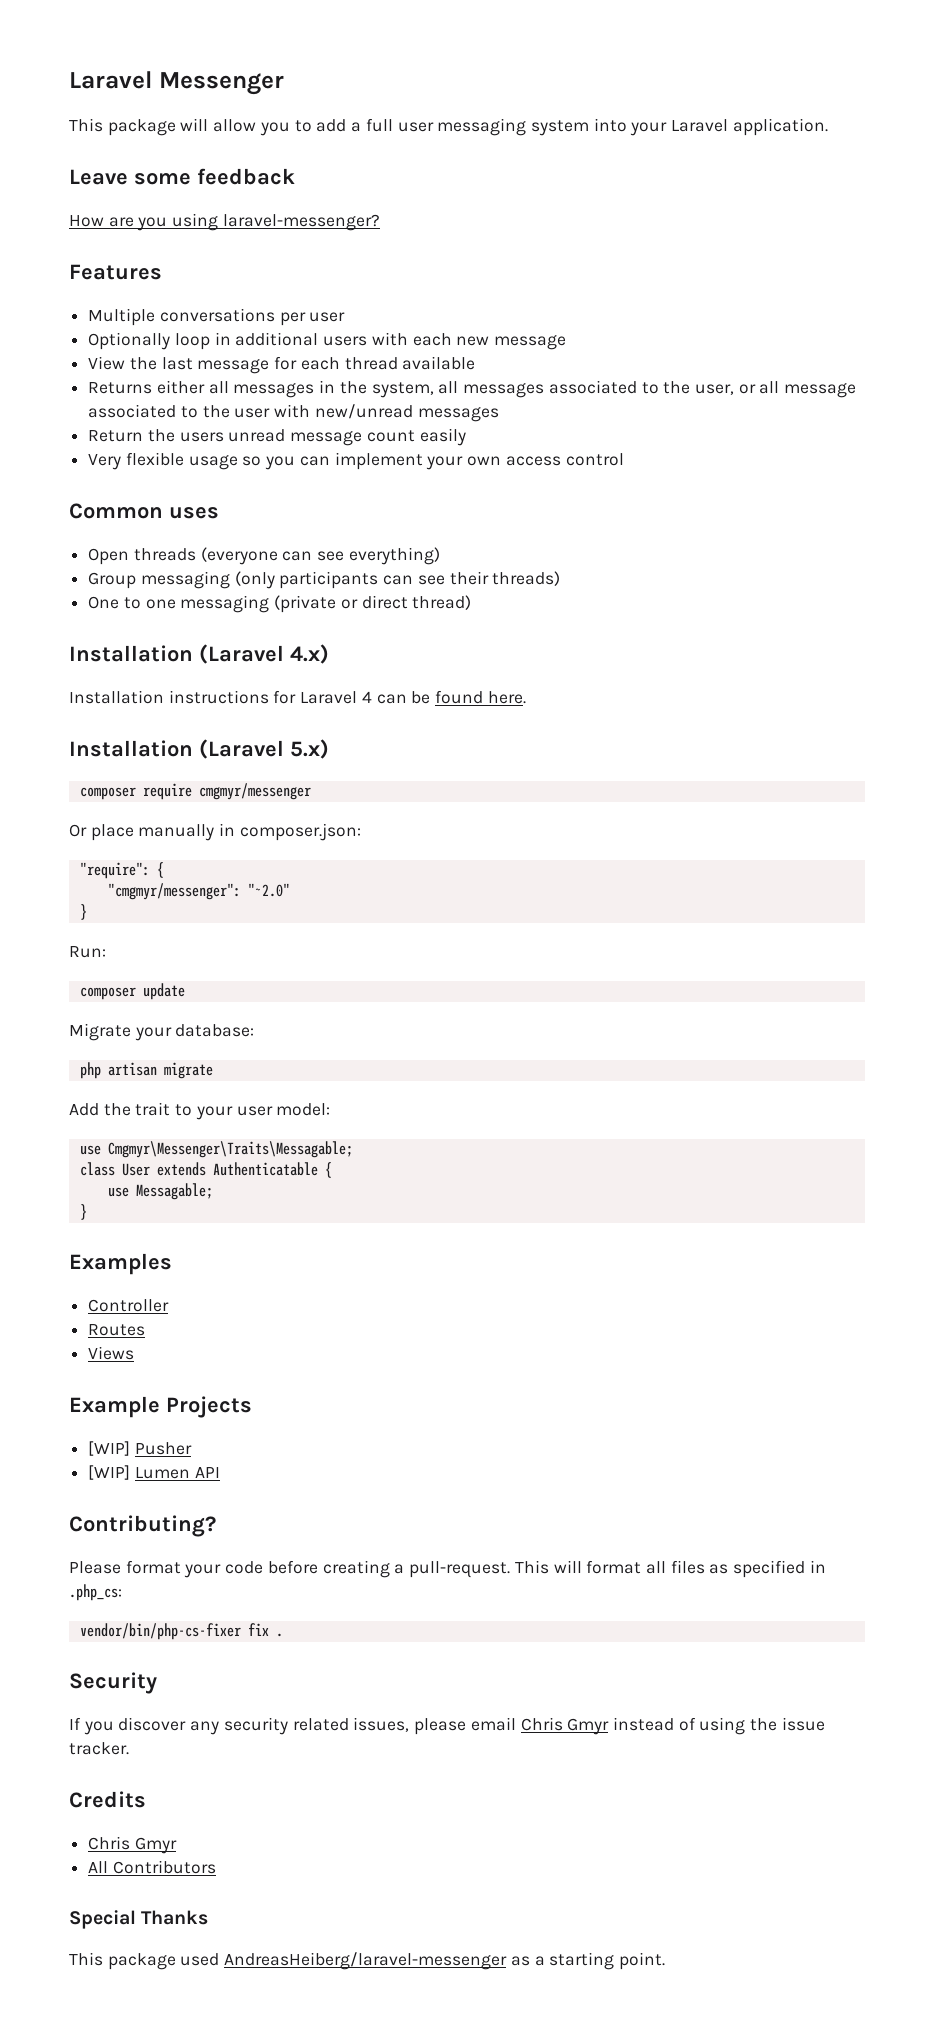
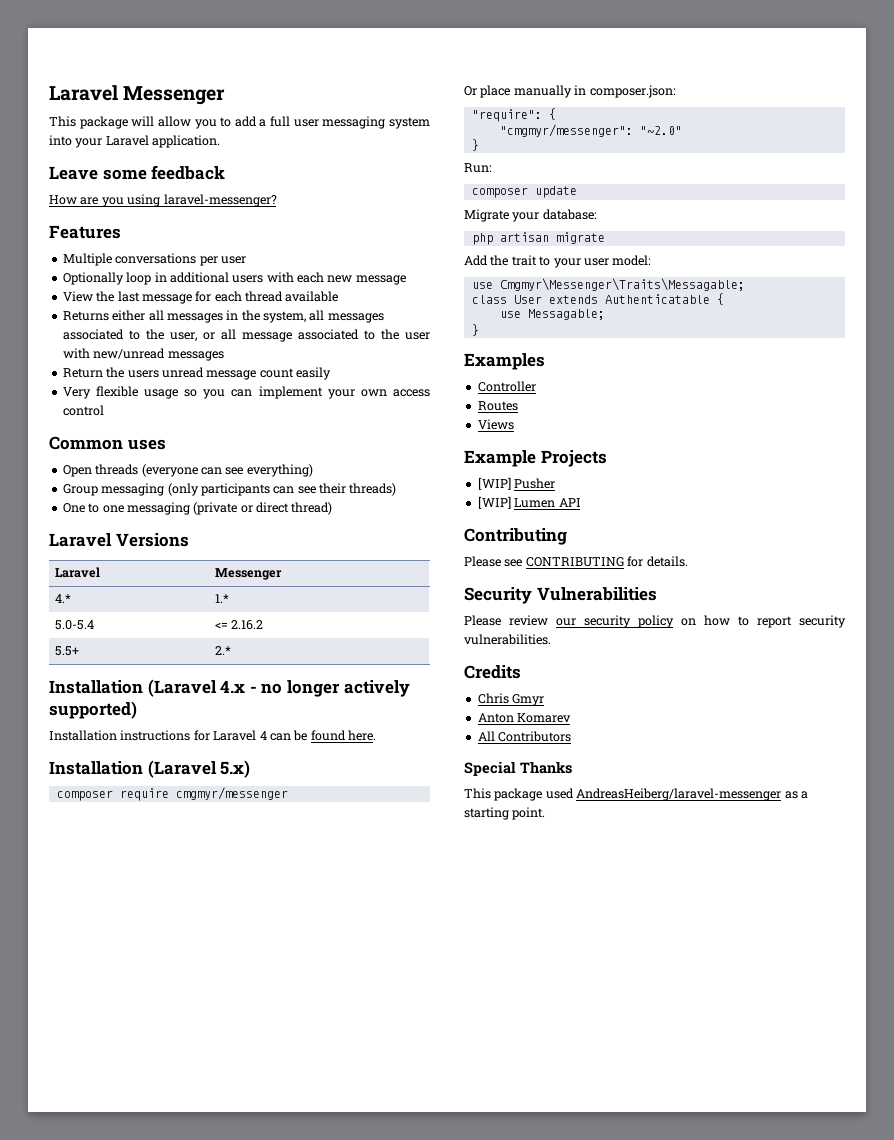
- Installation (Laravel 4.x)
+ Laravel Versions
+ Laravel | Messenger
+ 4.* | 1.*
+ 5.0-5.4 | <= 2.16.2
+ 5.5+ | 2.*
+ Installation (Laravel 4.x - no longer actively supported)
- Contributing?
- Please format your code before creating a pull-request. This will format all files as specified in .php_cs:
- vendor/bin/php-cs-fixer fix .
- Security
- If you discover any security related issues, please email Chris Gmyr instead of using the issue tracker.
+ Contributing
+ Please see CONTRIBUTING for details.
+ Security Vulnerabilities
+ Please review our security policy on how to report security vulnerabilities.
+ Anton Komarev

